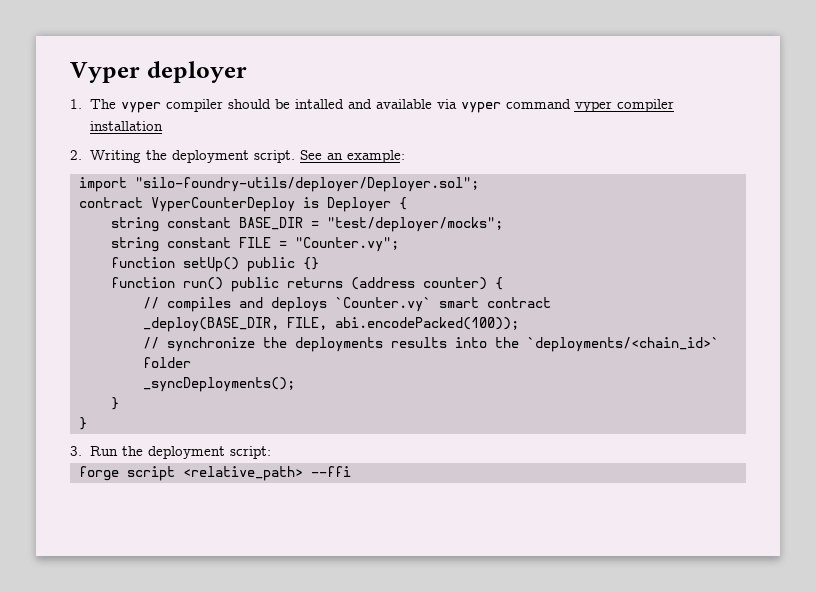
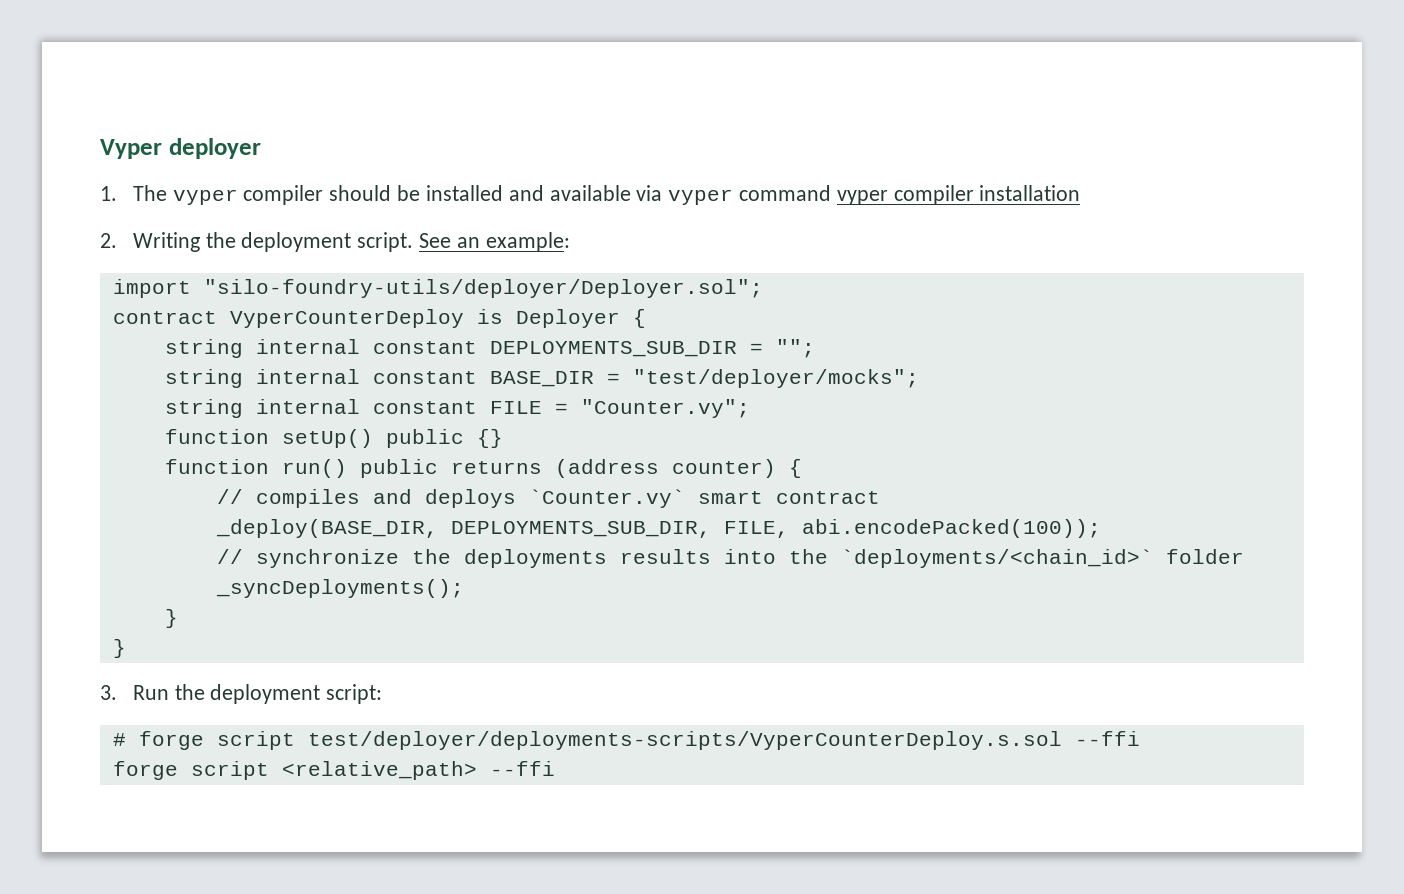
- 1. The vyper compiler should be intalled and available via vyper command vyper compiler installation
+ 1. The vyper compiler should be installed and available via vyper command vyper compiler installation
- string constant BASE_DIR = "test/deployer/mocks";
+ string internal constant DEPLOYMENTS_SUB_DIR = "";
+ string internal constant BASE_DIR = "test/deployer/mocks";
- string constant FILE = "Counter.vy";
+ string internal constant FILE = "Counter.vy";
- _deploy(BASE_DIR, FILE, abi.encodePacked(100));
+ _deploy(BASE_DIR, DEPLOYMENTS_SUB_DIR, FILE, abi.encodePacked(100));
+ # forge script test/deployer/deployments-scripts/VyperCounterDeploy.s.sol --ffi

